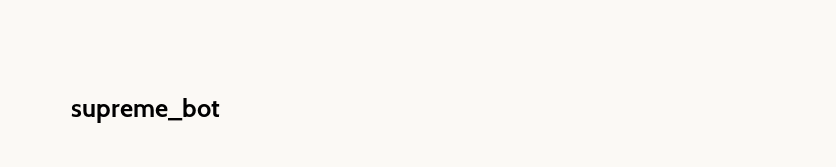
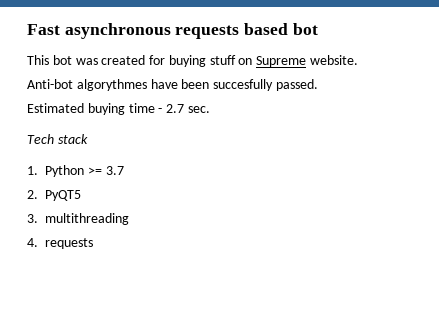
- supreme_bot
+ Fast asynchronous requests based bot
+ This bot was created for buying stuff on Supreme website.
+ Anti-bot algorythmes have been succesfully passed.
+ Estimated buying time - 2.7 sec.
+ Tech stack
+ 1. Python >= 3.7
+ 2. PyQT5
+ 3. multithreading
+ 4. requests

